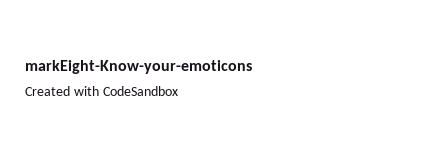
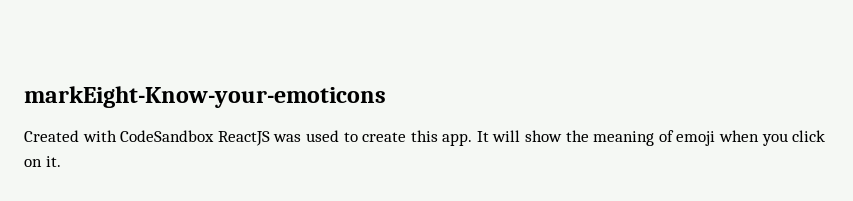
- Created with CodeSandbox
+ Created with CodeSandbox ReactJS was used to create this app. It will show the meaning of emoji when you click on it.

